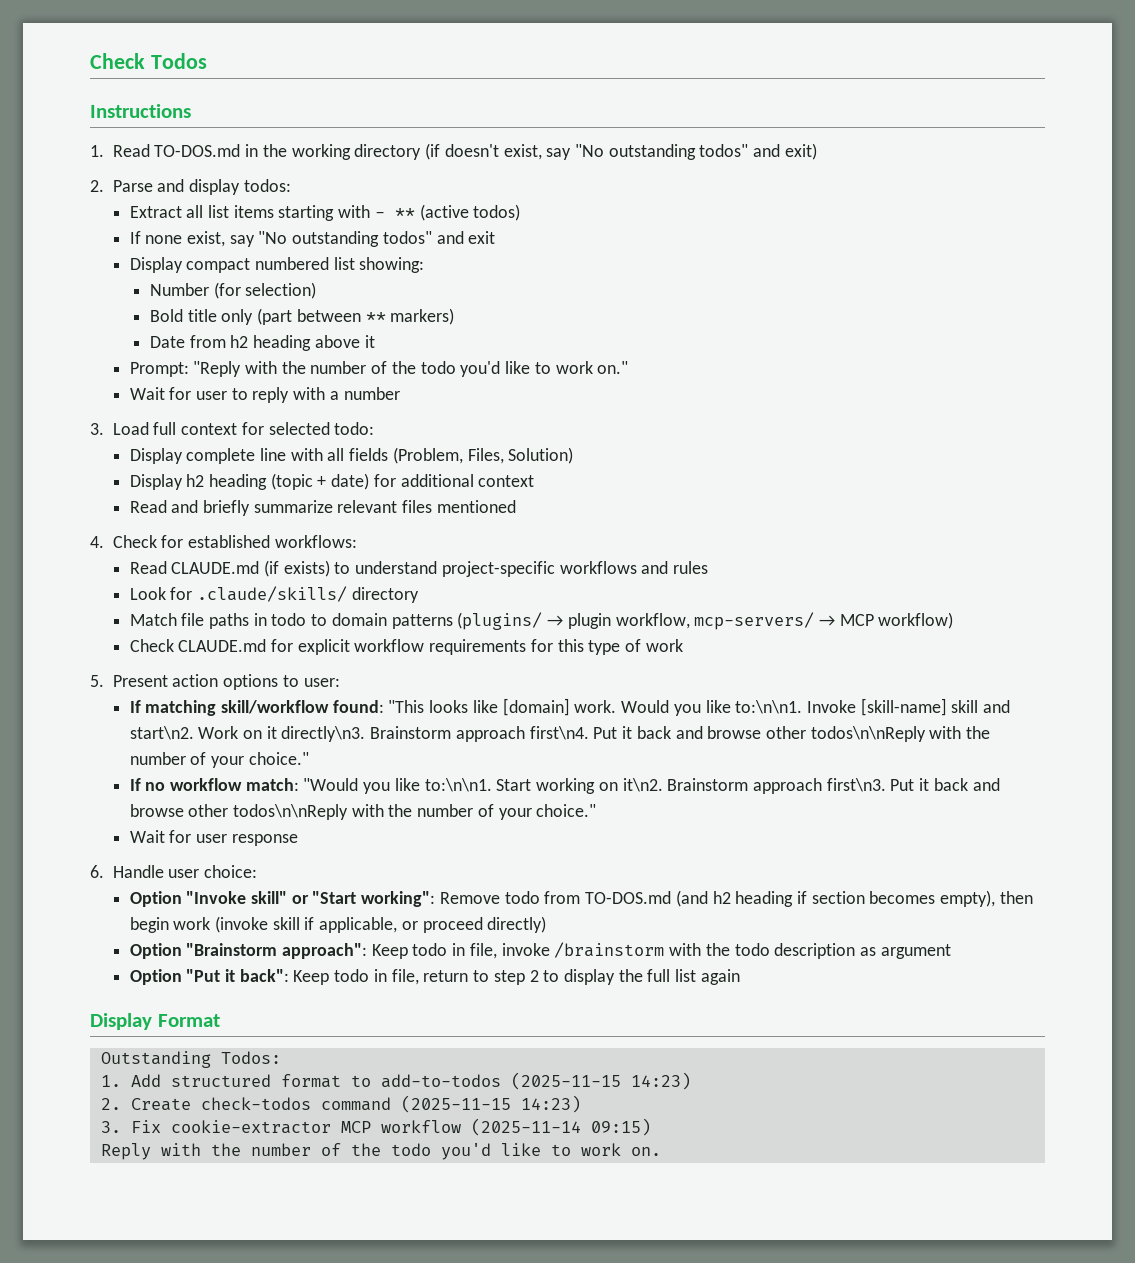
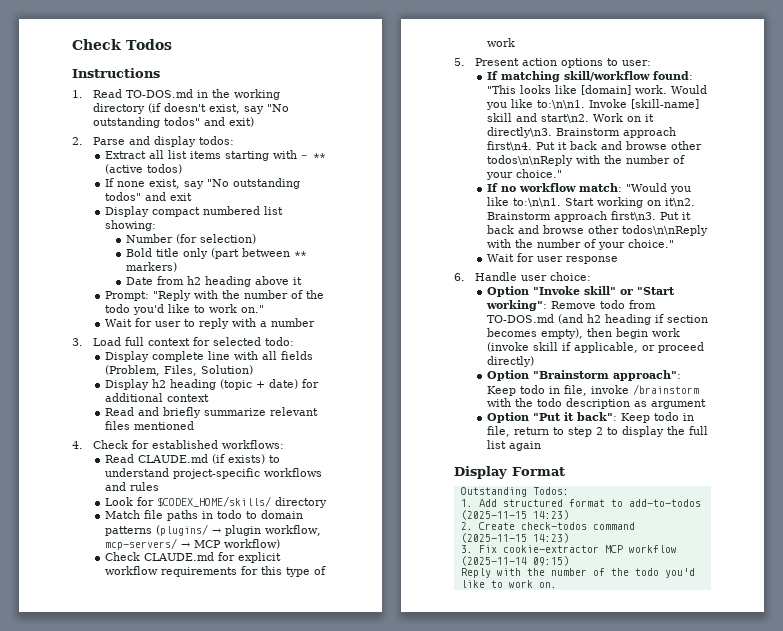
- Look for .claude/skills/ directory
+ Look for $CODEX_HOME/skills/ directory

